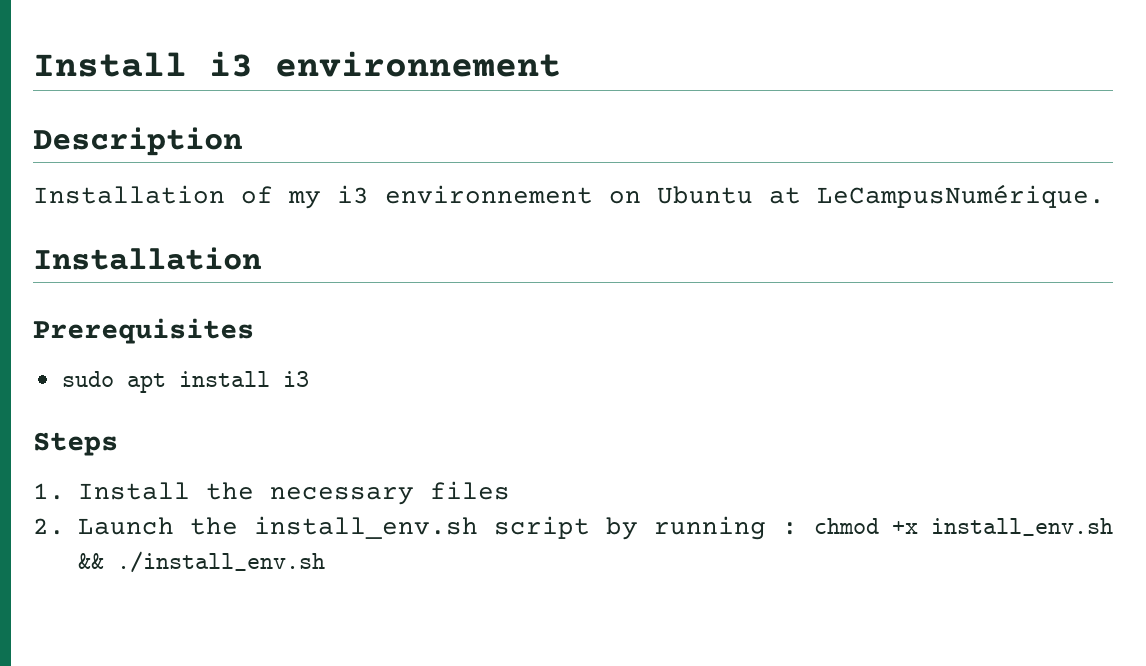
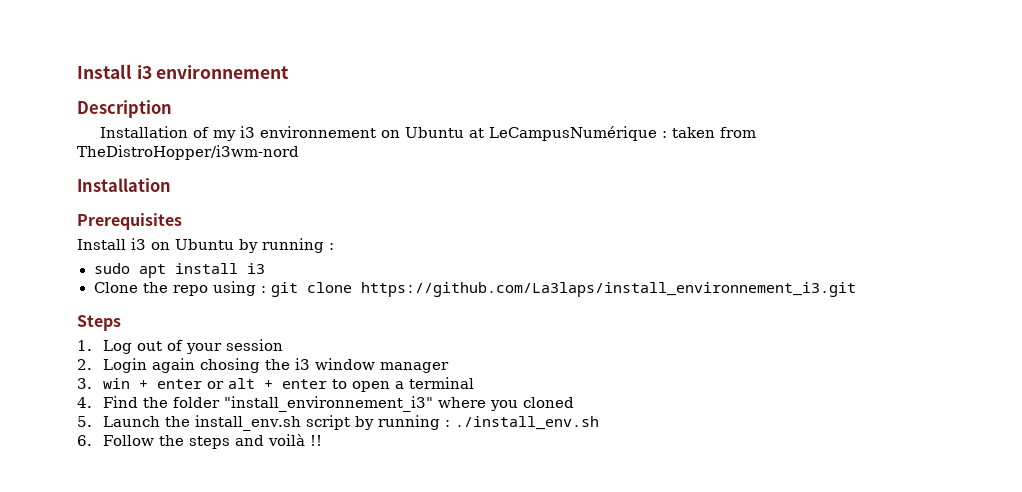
- Installation of my i3 environnement on Ubuntu at LeCampusNumérique.
+ Installation of my i3 environnement on Ubuntu at LeCampusNumérique : taken from TheDistroHopper/i3wm-nord
  Installation
  Prerequisites
+ Install i3 on Ubuntu by running :
  sudo apt install i3
+ Clone the repo using : git clone https://github.com/La3laps/install_environnement_i3.git
  Steps
- 1. Install the necessary files
- 2. Launch the install_env.sh script by running : chmod +x install_env.sh && ./install_env.sh
+ 1. Log out of your session
+ 2. Login again chosing the i3 window manager
+ 3. win + enter or alt + enter to open a terminal
+ 4. Find the folder "install_environnement_i3" where you cloned
+ 5. Launch the install_env.sh script by running : ./install_env.sh
+ 6. Follow the steps and voilà !!

